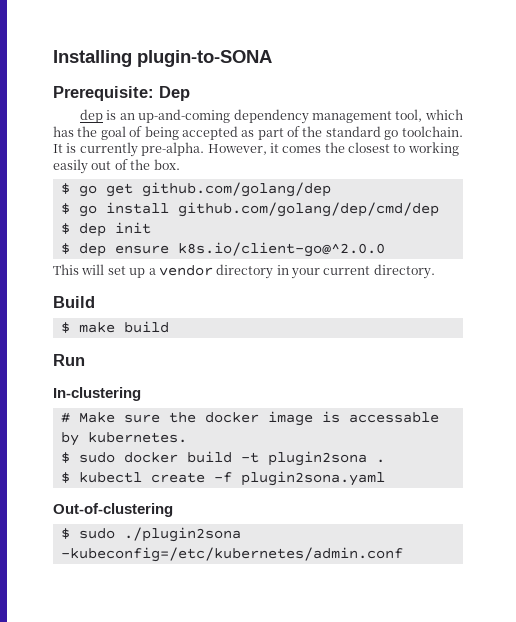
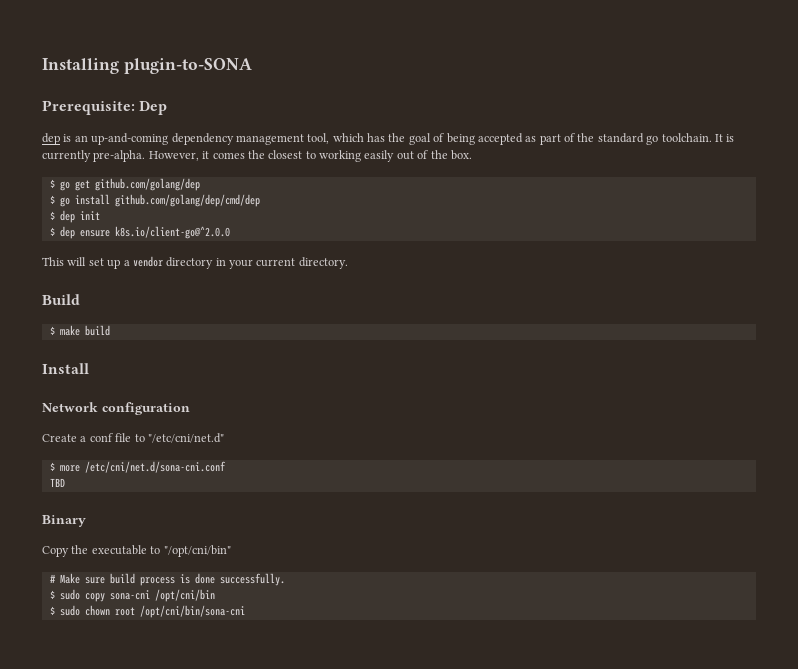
- Run
- In-clustering
- # Make sure the docker image is accessable by kubernetes.
- $ sudo docker build -t plugin2sona .
- $ kubectl create -f plugin2sona.yaml
- Out-of-clustering
- $ sudo ./plugin2sona -kubeconfig=/etc/kubernetes/admin.conf
+ Install
+ Network configuration
+ Create a conf file to "/etc/cni/net.d"
+ $ more /etc/cni/net.d/sona-cni.conf
+ TBD
+ Binary
+ Copy the executable to "/opt/cni/bin"
+ # Make sure build process is done successfully.
+ $ sudo copy sona-cni /opt/cni/bin
+ $ sudo chown root /opt/cni/bin/sona-cni

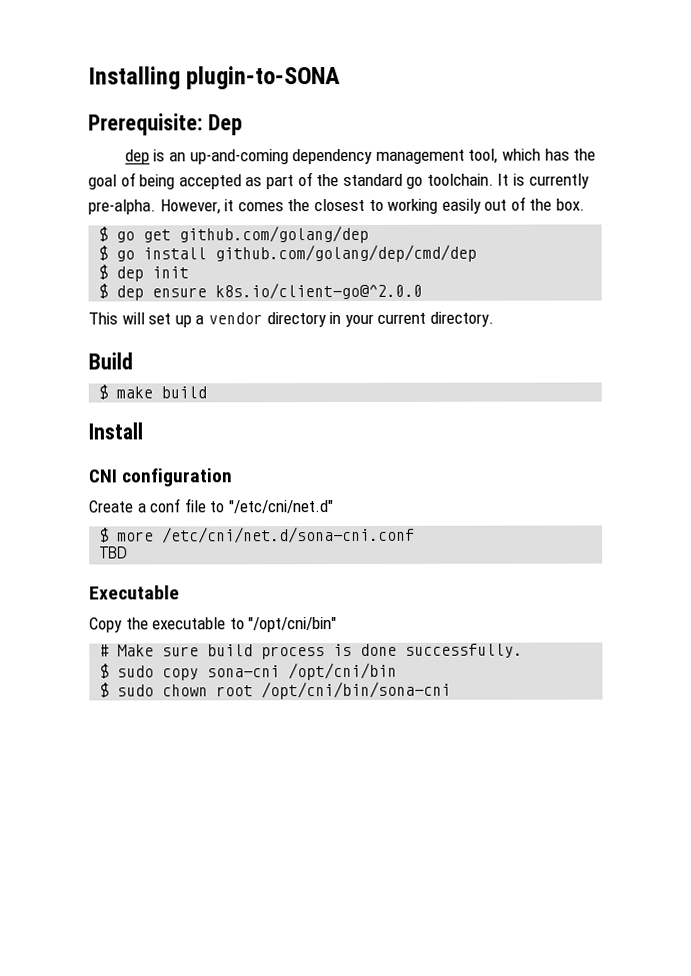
- Network configuration
+ CNI configuration
- Binary
+ Executable

